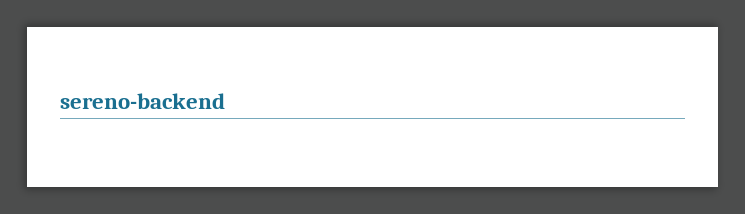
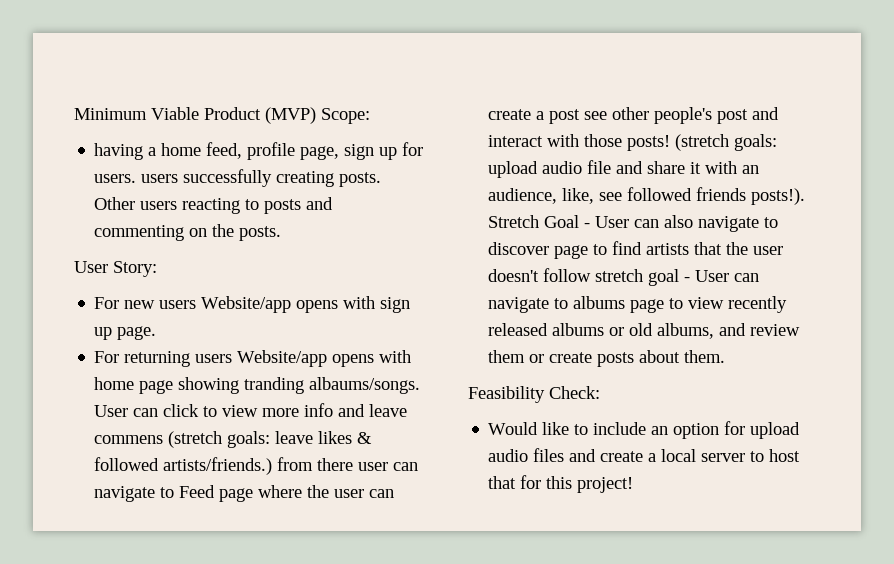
- sereno-backend
+ Minimum Viable Product (MVP) Scope:
+ having a home feed, profile page, sign up for users. users successfully creating posts. Other users reacting to posts and commenting on the posts.
+ User Story:
+ For new users Website/app opens with sign up page.
+ For returning users Website/app opens with home page showing tranding albaums/songs. User can click to view more info and leave commens (stretch goals: leave likes & followed artists/friends.) from there user can navigate to Feed page where the user can create a post see other people's post and interact with those posts! (stretch goals: upload audio file and share it with an audience, like, see followed friends posts!). Stretch Goal - User can also navigate to discover page to find artists that the user doesn't follow stretch goal - User can navigate to albums page to view recently released albums or old albums, and review them or create posts about them.
+ Feasibility Check:
+ Would like to include an option for upload audio files and create a local server to host that for this project!

